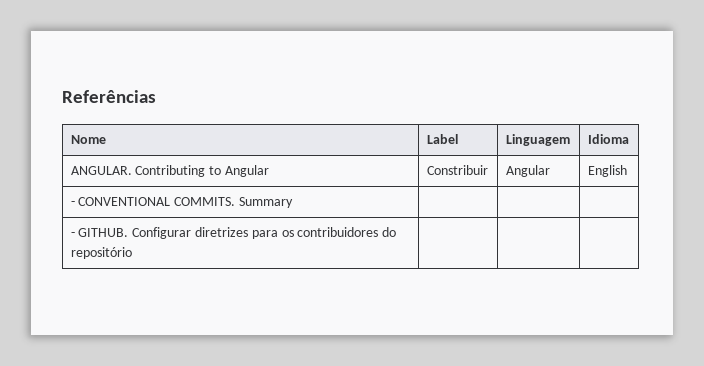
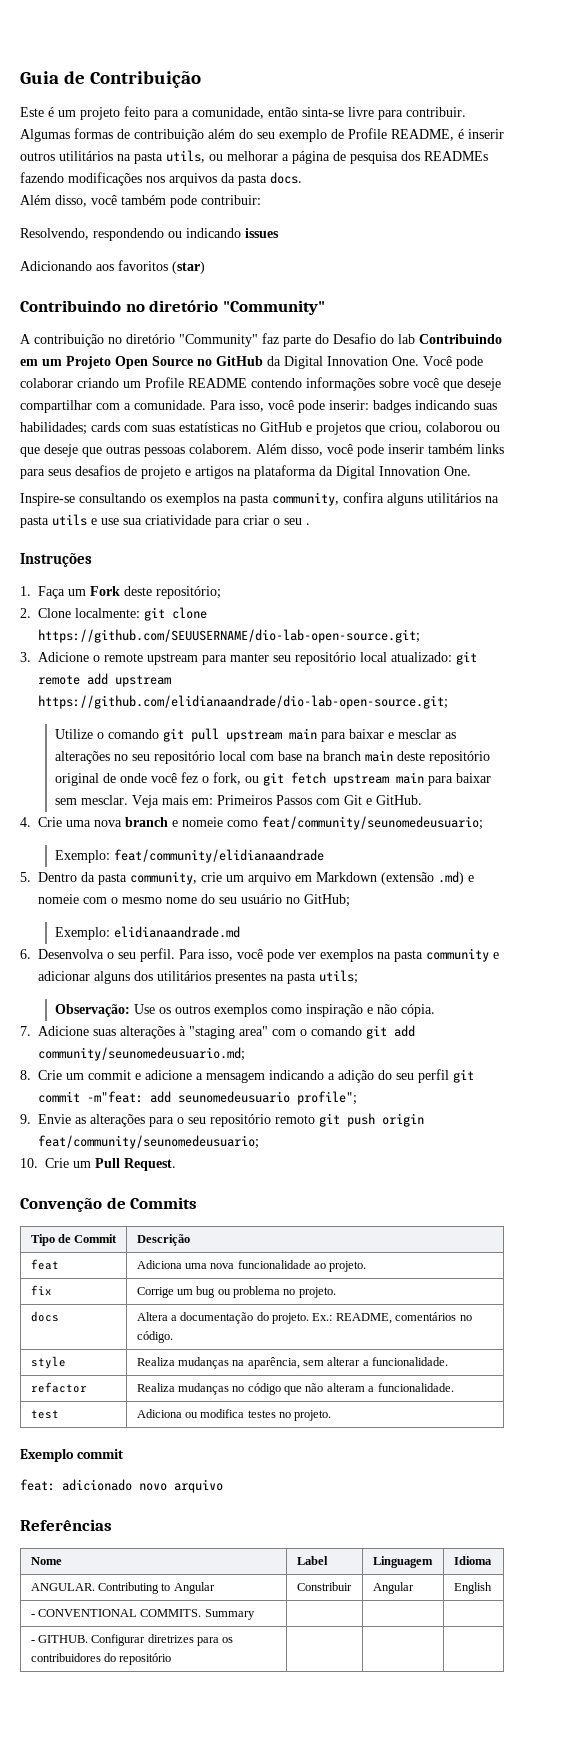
+ Guia de Contribuição
+ Este é um projeto feito para a comunidade, então sinta-se livre para contribuir. Algumas formas de contribuição além do seu exemplo de Profile README, é inserir outros utilitários na pasta utils, ou melhorar a página de pesquisa dos READMEs fazendo modificações nos arquivos da pasta docs.
+ Além disso, você também pode contribuir:
+ Resolvendo, respondendo ou indicando issues
+ Adicionando aos favoritos (star)
+ Contribuindo no diretório "Community"
+ A contribuição no diretório "Community" faz parte do Desafio do lab Contribuindo em um Projeto Open Source no GitHub da Digital Innovation One. Você pode colaborar criando um Profile README contendo informações sobre você que deseje compartilhar com a comunidade. Para isso, você pode inserir: badges indicando suas habilidades; cards com suas estatísticas no GitHub e projetos que criou, colaborou ou que deseje que outras pessoas colaborem. Além disso, você pode inserir também links para seus desafios de projeto e artigos na plataforma da Digital Innovation One.
+ Inspire-se consultando os exemplos na pasta community, confira alguns utilitários na pasta utils e use sua criatividade para criar o seu .
+ Instruções
+ 1. Faça um Fork deste repositório;
+ 2. Clone localmente: git clone https://github.com/SEUUSERNAME/dio-lab-open-source.git;
+ 3. Adicione o remote upstream para manter seu repositório local atualizado: git remote add upstream https://github.com/elidianaandrade/dio-lab-open-source.git;
+ Utilize o comando git pull upstream main para baixar e mesclar as alterações no seu repositório local com base na branch main deste repositório original de onde você fez o fork, ou git fetch upstream main para baixar sem mesclar. Veja mais em: Primeiros Passos com Git e GitHub.
+ 4. Crie uma nova branch e nomeie como feat/community/seunomedeusuario;
+ Exemplo: feat/community/elidianaandrade
+ 5. Dentro da pasta community, crie um arquivo em Markdown (extensão .md) e nomeie com o mesmo nome do seu usuário no GitHub;
+ Exemplo: elidianaandrade.md
+ 6. Desenvolva o seu perfil. Para isso, você pode ver exemplos na pasta community e adicionar alguns dos utilitários presentes na pasta utils;
+ Observação: Use os outros exemplos como inspiração e não cópia.
+ 7. Adicione suas alterações à "staging area" com o comando git add community/seunomedeusuario.md;
+ 8. Crie um commit e adicione a mensagem indicando a adição do seu perfil git commit -m"feat: add seunomedeusuario profile";
+ 9. Envie as alterações para o seu repositório remoto git push origin feat/community/seunomedeusuario;
+ 10. Crie um Pull Request.
+ Convenção de Commits
+ Tipo de Commit | Descrição
+ feat | Adiciona uma nova funcionalidade ao projeto.
+ fix | Corrige um bug ou problema no projeto.
+ docs | Altera a documentação do projeto. Ex.: README, comentários no código.
+ style | Realiza mudanças na aparência, sem alterar a funcionalidade.
+ refactor | Realiza mudanças no código que não alteram a funcionalidade.
+ test | Adiciona ou modifica testes no projeto.
+ Exemplo commit
+ feat: adicionado novo arquivo

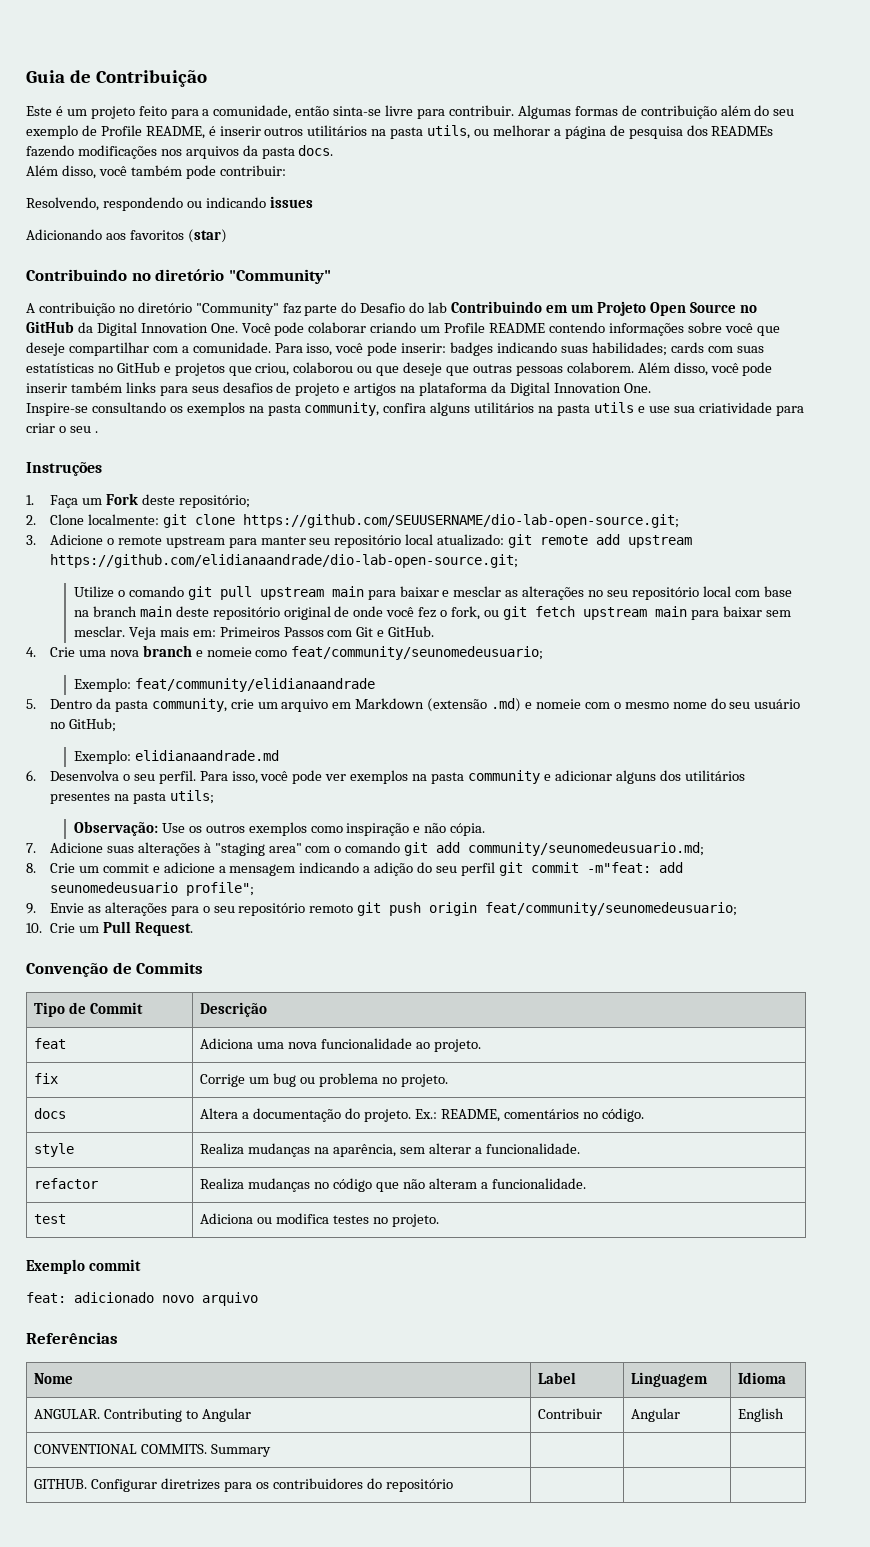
- ANGULAR. Contributing to Angular | Constribuir | Angular | English
+ ANGULAR. Contributing to Angular | Contribuir | Angular | English
- - CONVENTIONAL COMMITS. Summary | | |
+ CONVENTIONAL COMMITS. Summary | | |
- - GITHUB. Configurar diretrizes para os contribuidores do repositório | | |
+ GITHUB. Configurar diretrizes para os contribuidores do repositório | | |

